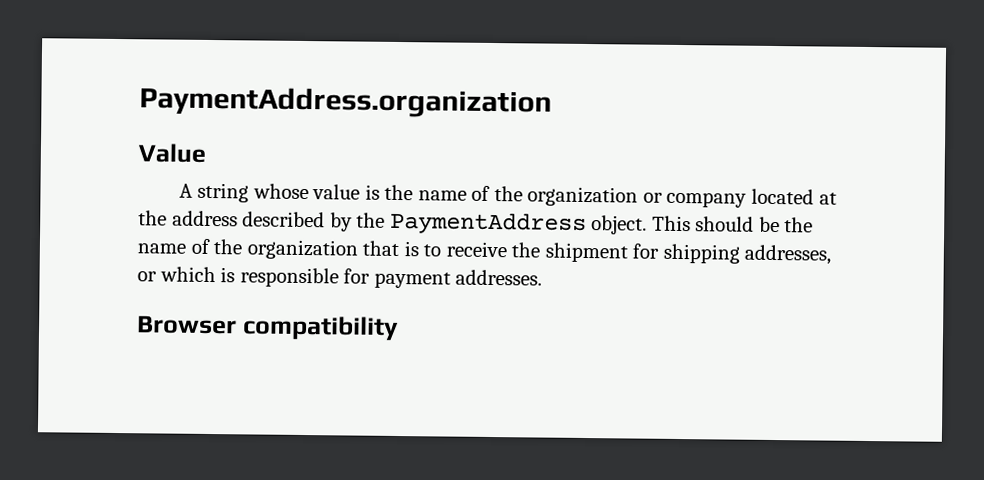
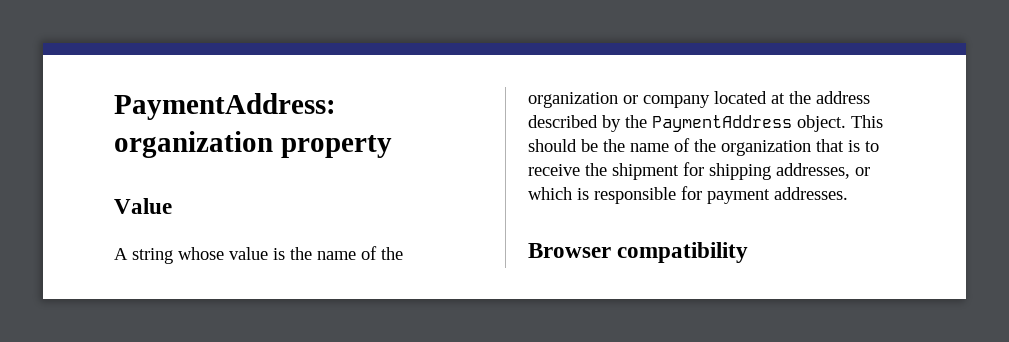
- PaymentAddress.organization
+ PaymentAddress: organization property

